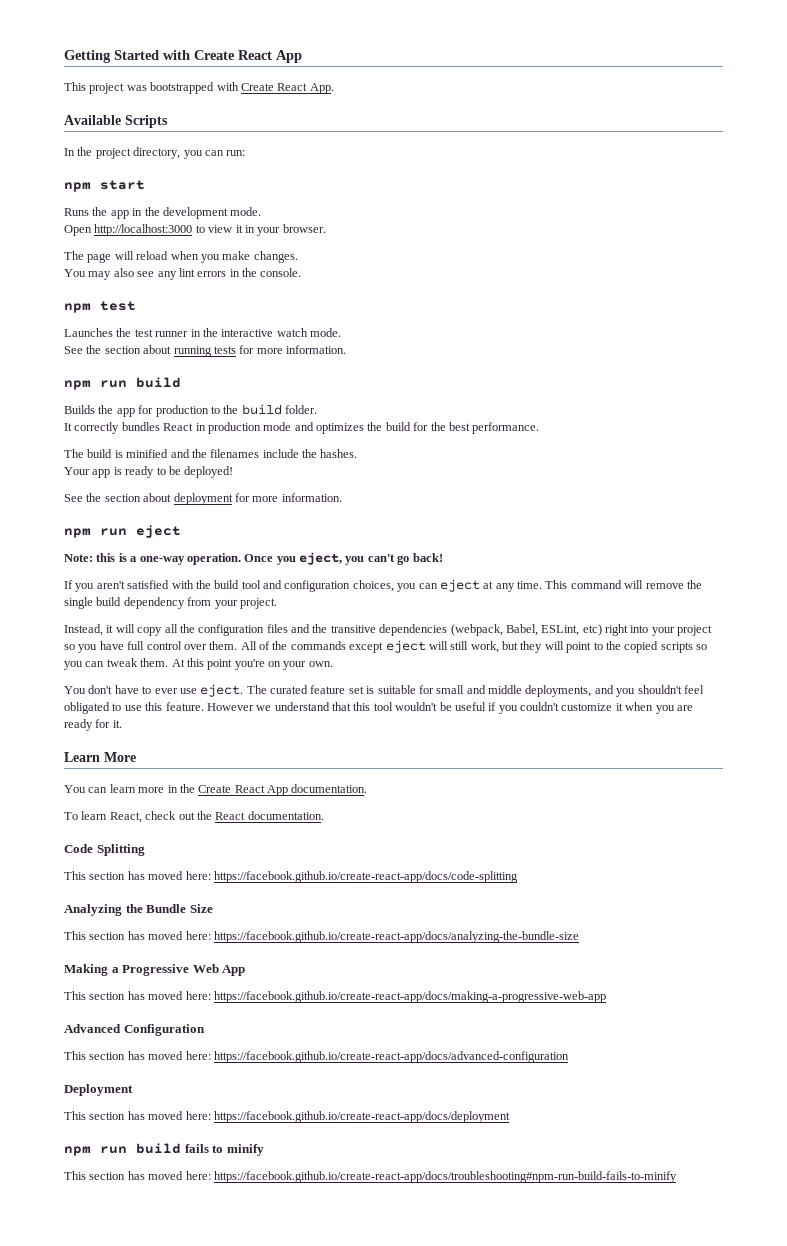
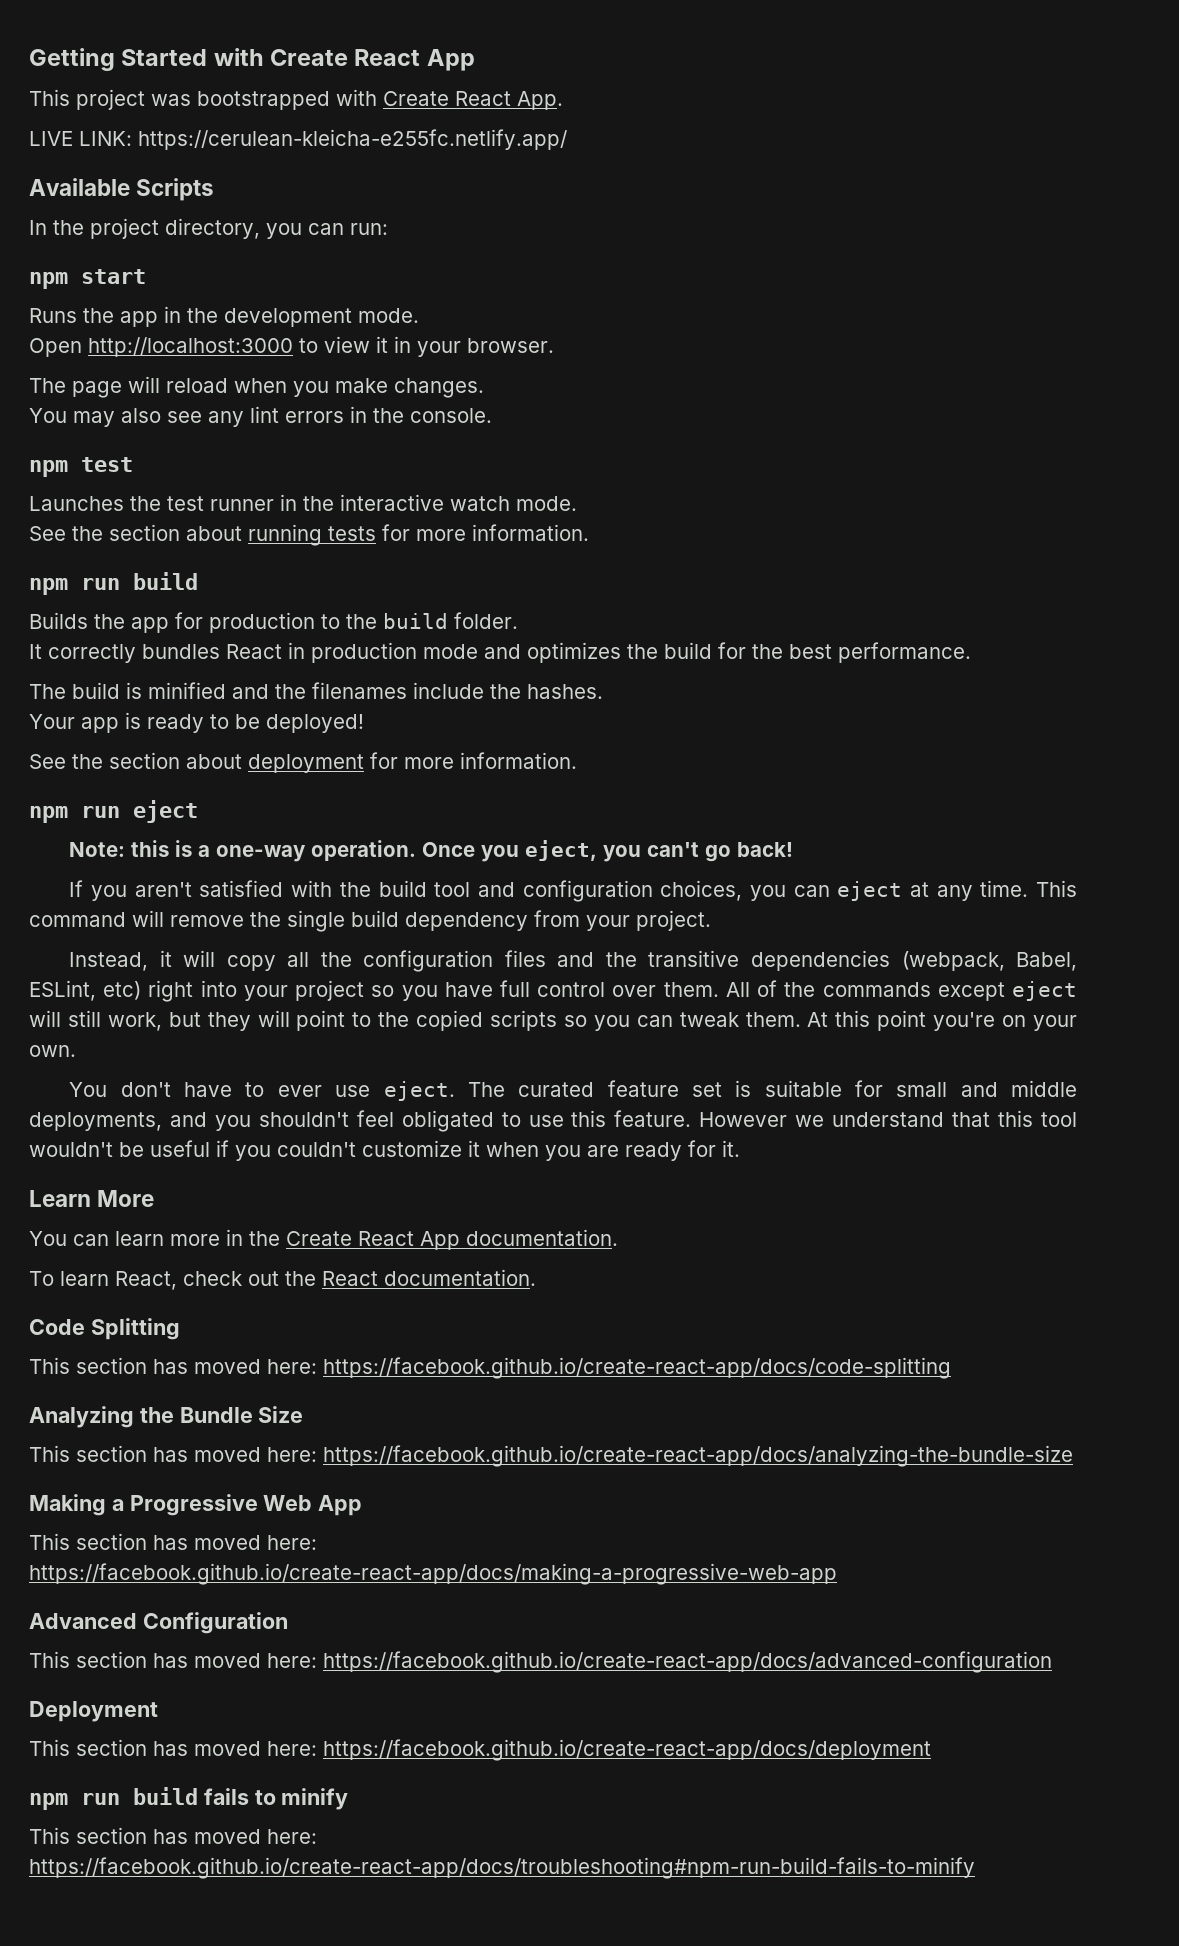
+ LIVE LINK: https://cerulean-kleicha-e255fc.netlify.app/

